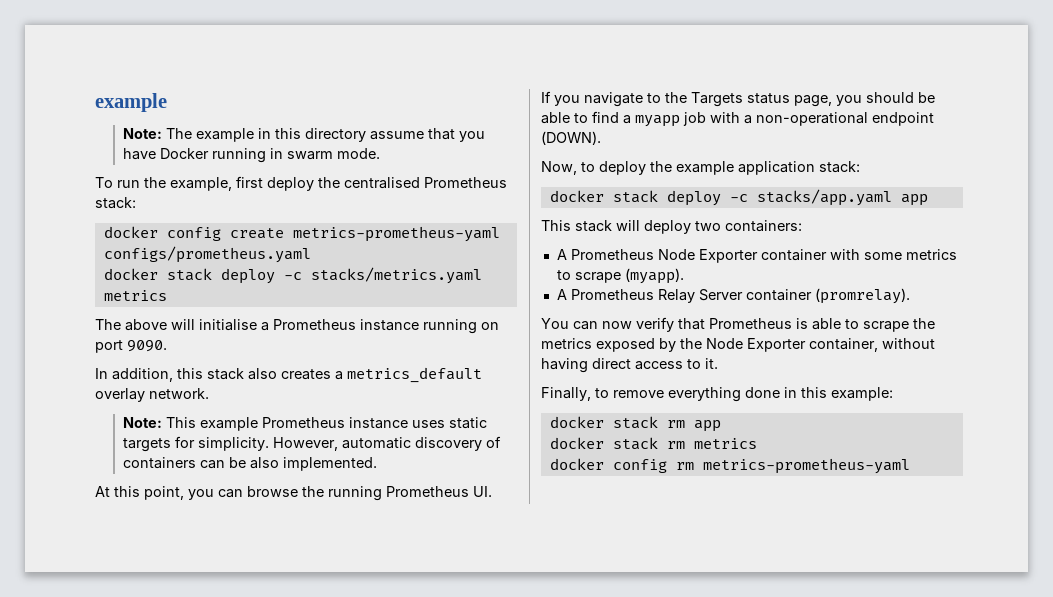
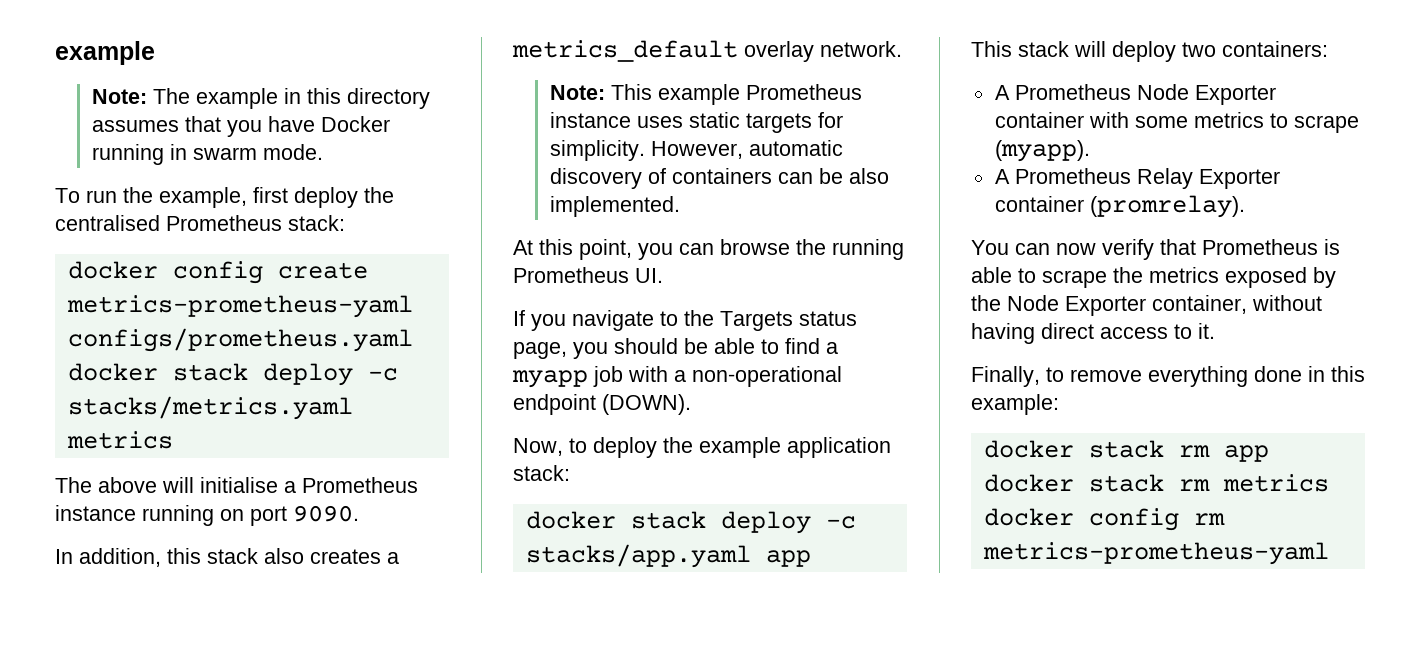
- Note: The example in this directory assume that you have Docker running in swarm mode.
+ Note: The example in this directory assumes that you have Docker running in swarm mode.
- A Prometheus Relay Server container (promrelay).
+ A Prometheus Relay Exporter container (promrelay).

